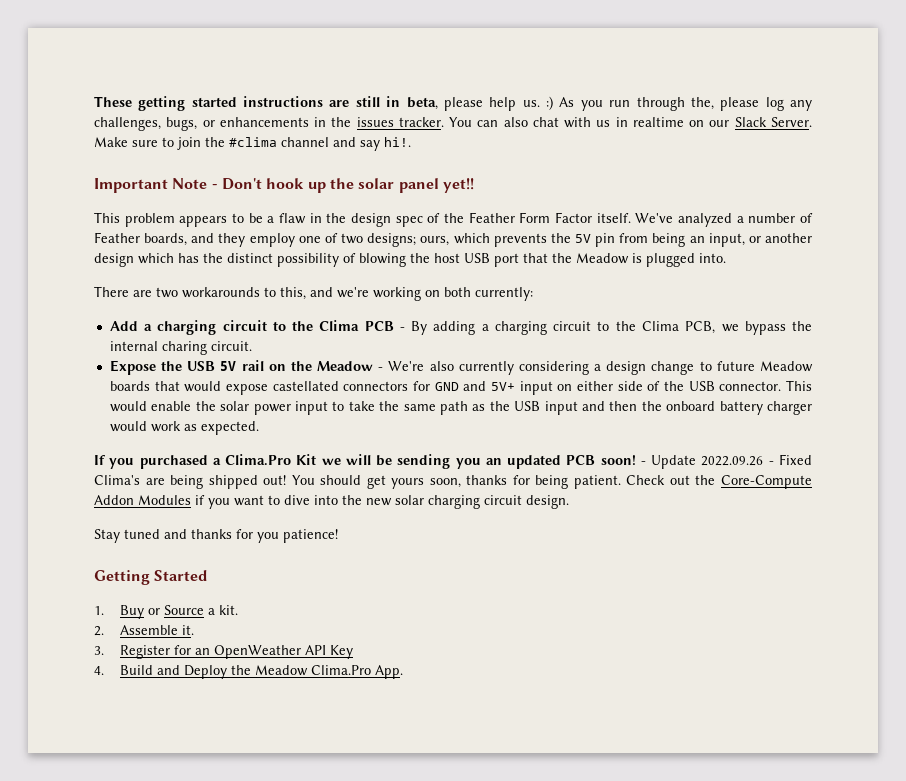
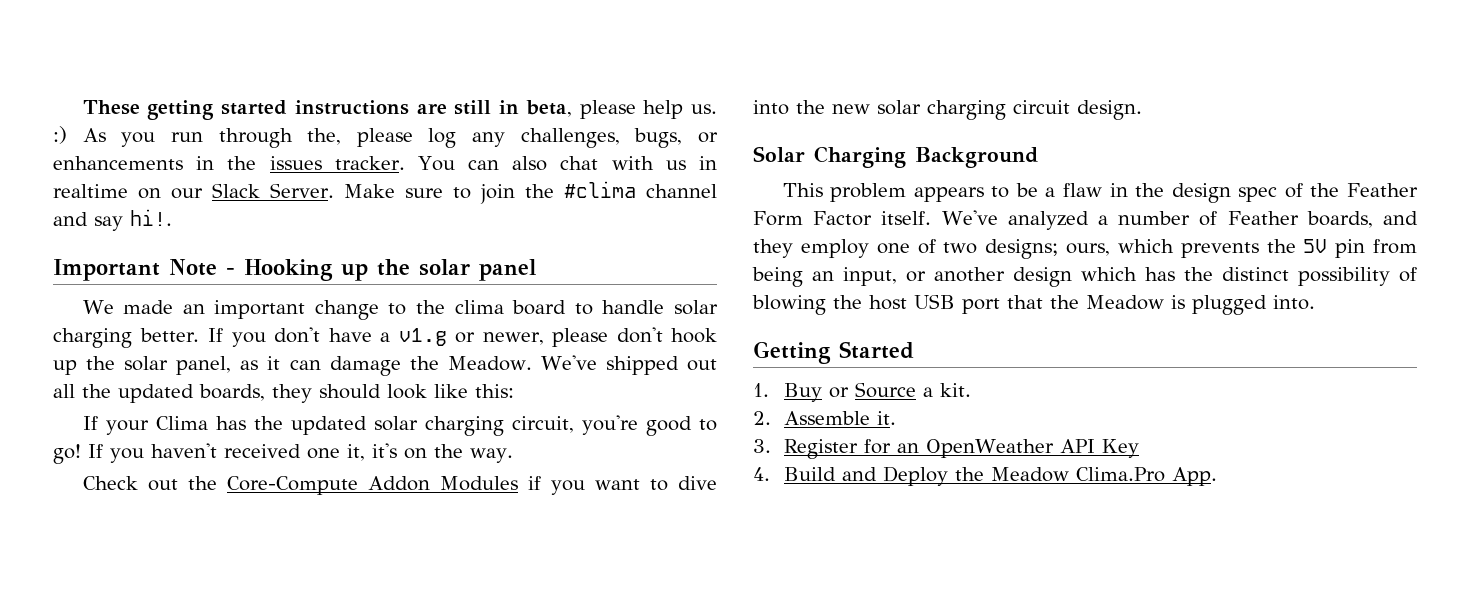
- Important Note - Don't hook up the solar panel yet!!
+ Important Note - Hooking up the solar panel
+ We made an important change to the clima board to handle solar charging better. If you don't have a v1.g or newer, please don't hook up the solar panel, as it can damage the Meadow. We've shipped out all the updated boards, they should look like this:
+ If your Clima has the updated solar charging circuit, you're good to go! If you haven't received one it, it's on the way.
+ Check out the Core-Compute Addon Modules if you want to dive into the new solar charging circuit design.
+ Solar Charging Background
- There are two workarounds to this, and we're working on both currently:
- Add a charging circuit to the Clima PCB - By adding a charging circuit to the Clima PCB, we bypass the internal charing circuit.
- Expose the USB 5V rail on the Meadow - We're also currently considering a design change to future Meadow boards that would expose castellated connectors for GND and 5V+ input on either side of the USB connector. This would enable the solar power input to take the same path as the USB input and then the onboard battery charger would work as expected.
- If you purchased a Clima.Pro Kit we will be sending you an updated PCB soon! - Update 2022.09.26 - Fixed Clima's are being shipped out! You should get yours soon, thanks for being patient. Check out the Core-Compute Addon Modules if you want to dive into the new solar charging circuit design.
- Stay tuned and thanks for you patience!

